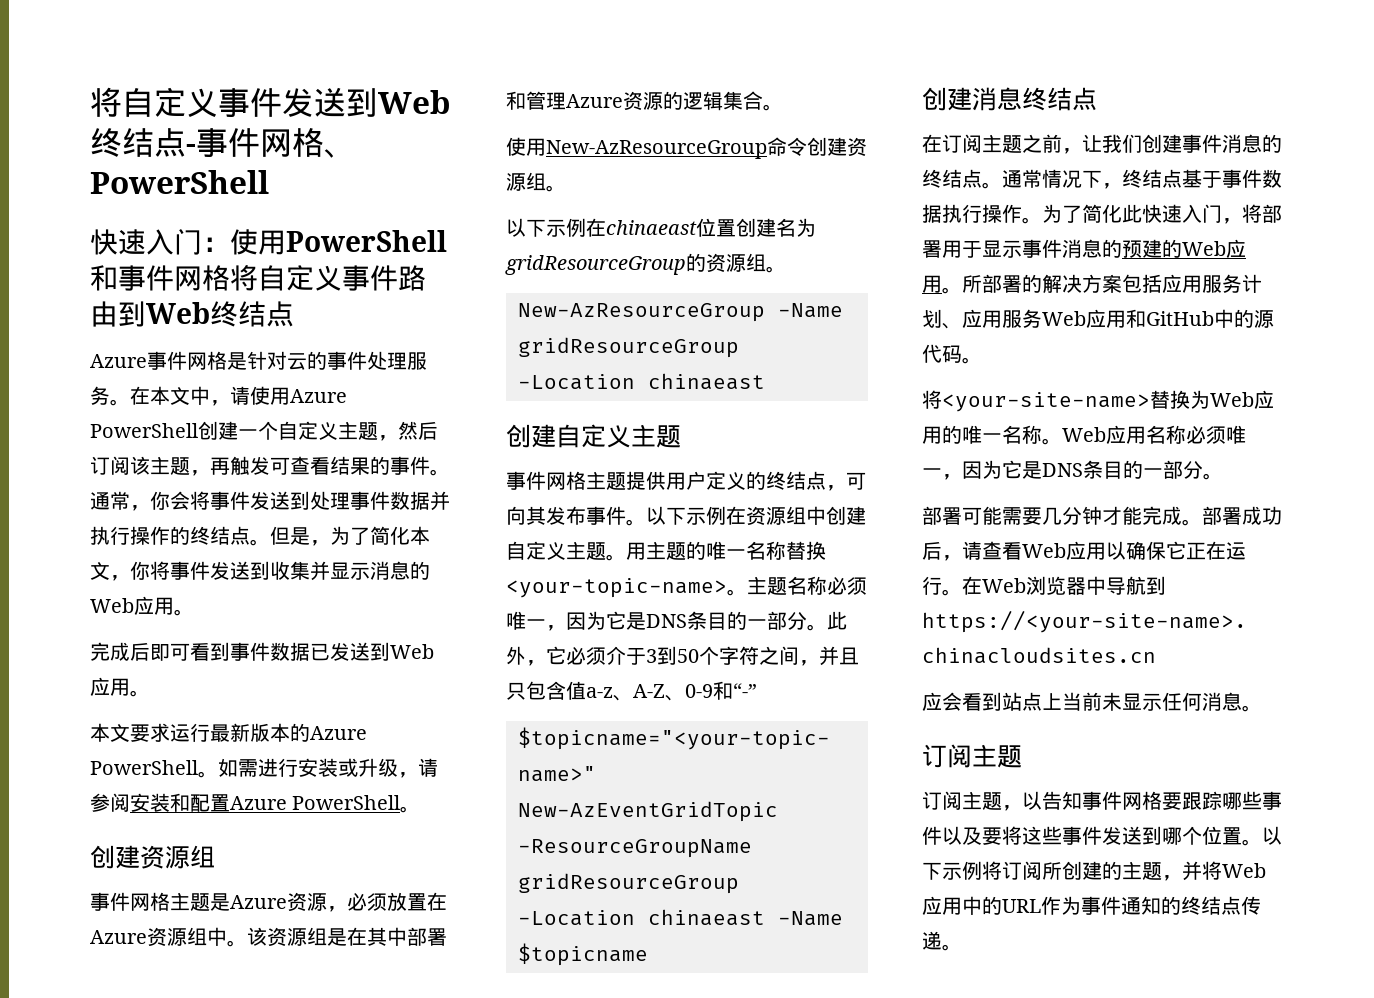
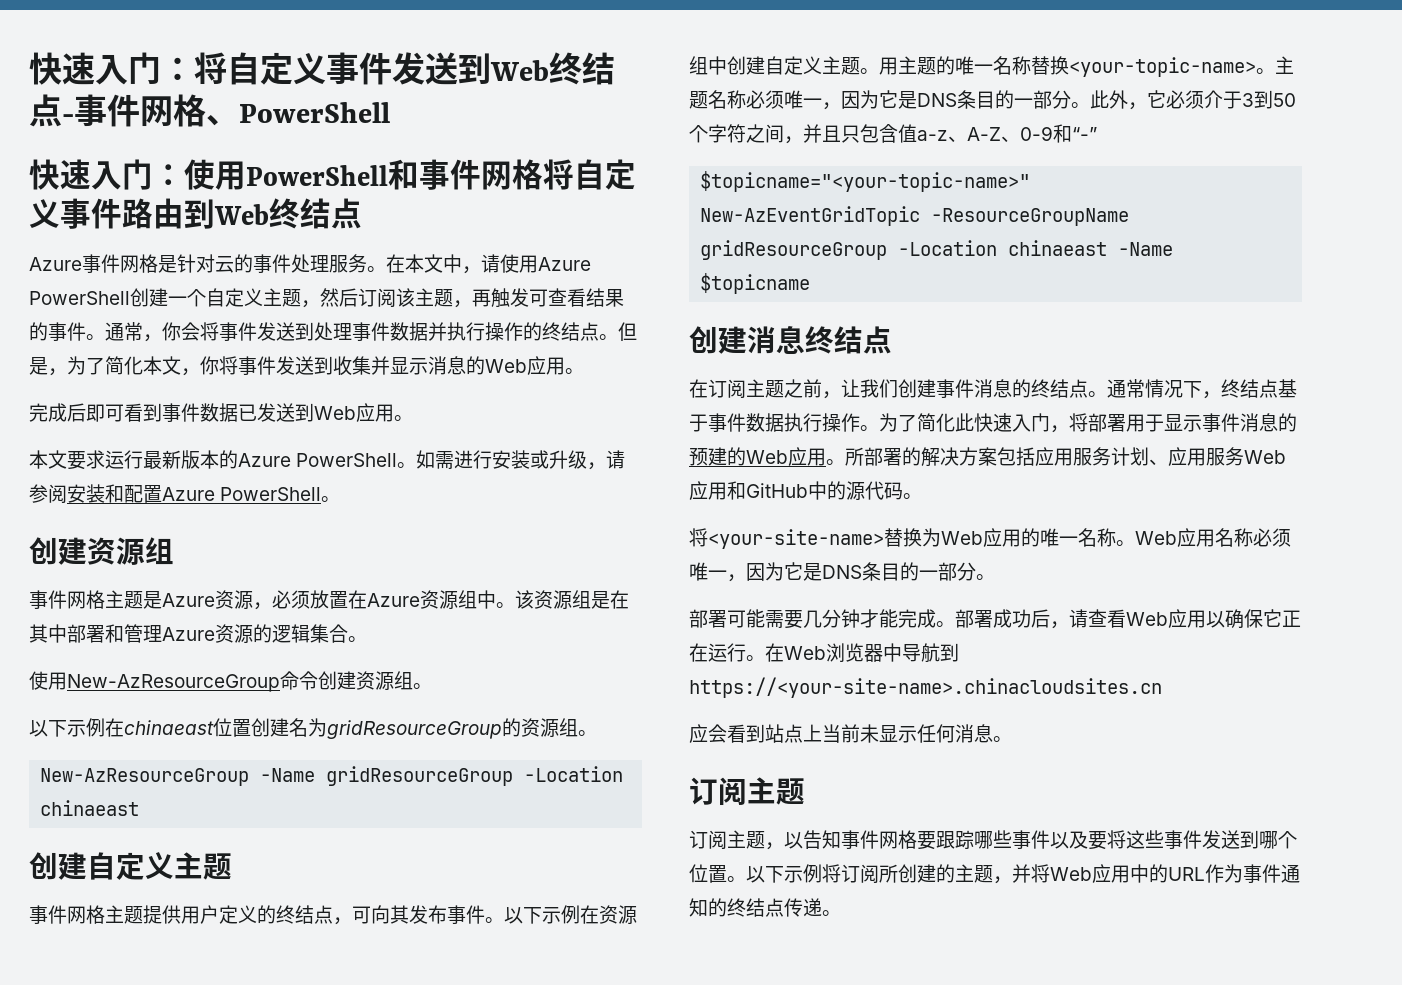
- 将自定义事件发送到Web终结点-事件网格、PowerShell
+ 快速入门：将自定义事件发送到Web终结点-事件网格、PowerShell

